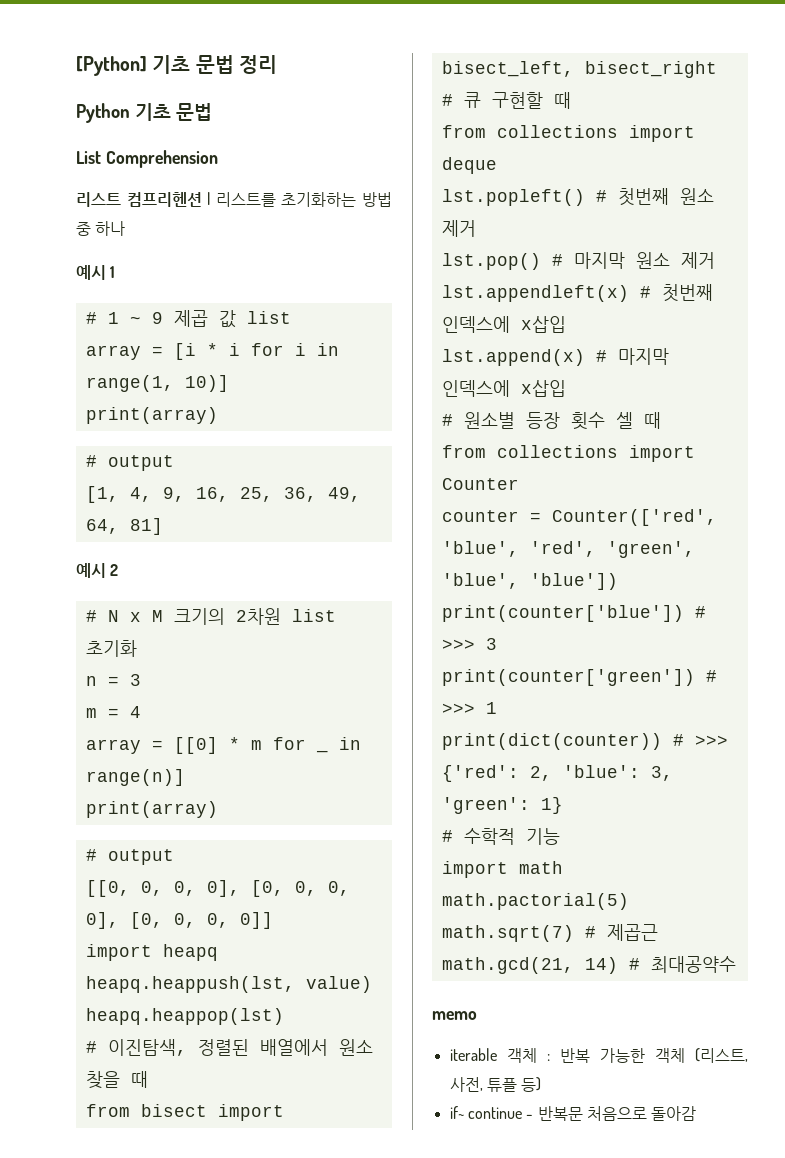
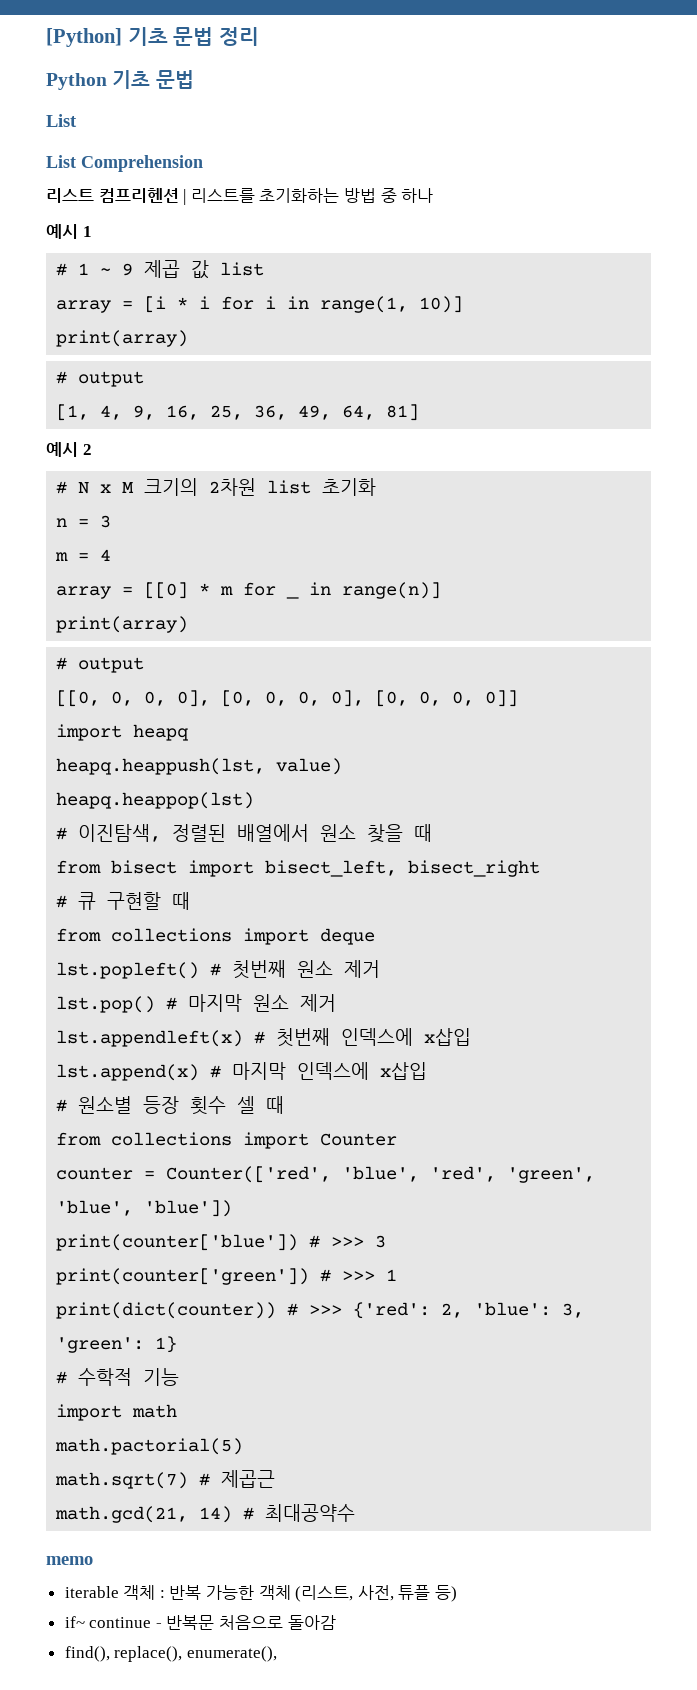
  Python 기초 문법
+ List
+ find(), replace(), enumerate(),

